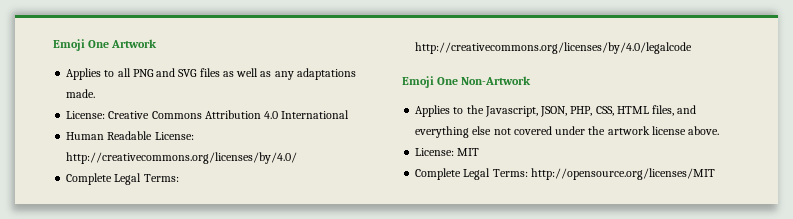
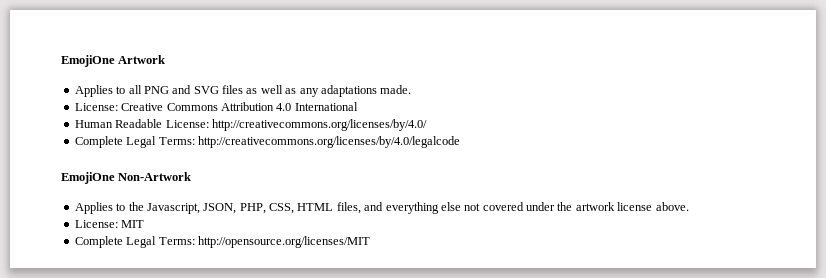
- Emoji One Artwork
+ EmojiOne Artwork
- Emoji One Non-Artwork
+ EmojiOne Non-Artwork

